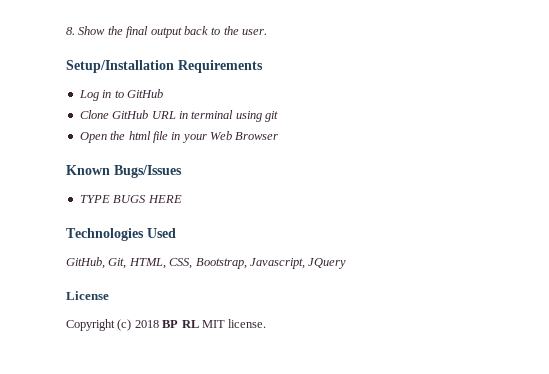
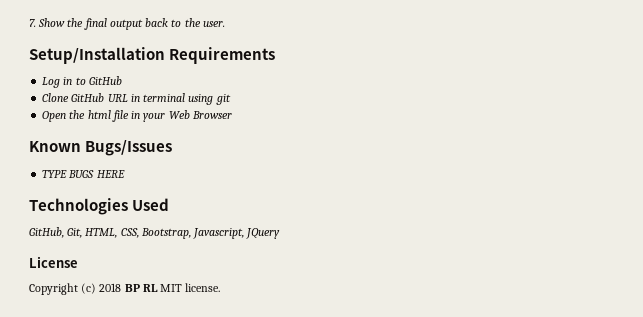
- 8. Show the final output back to the user.
+ 7. Show the final output back to the user.

